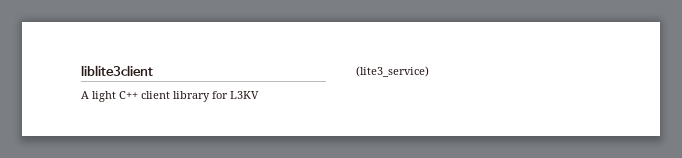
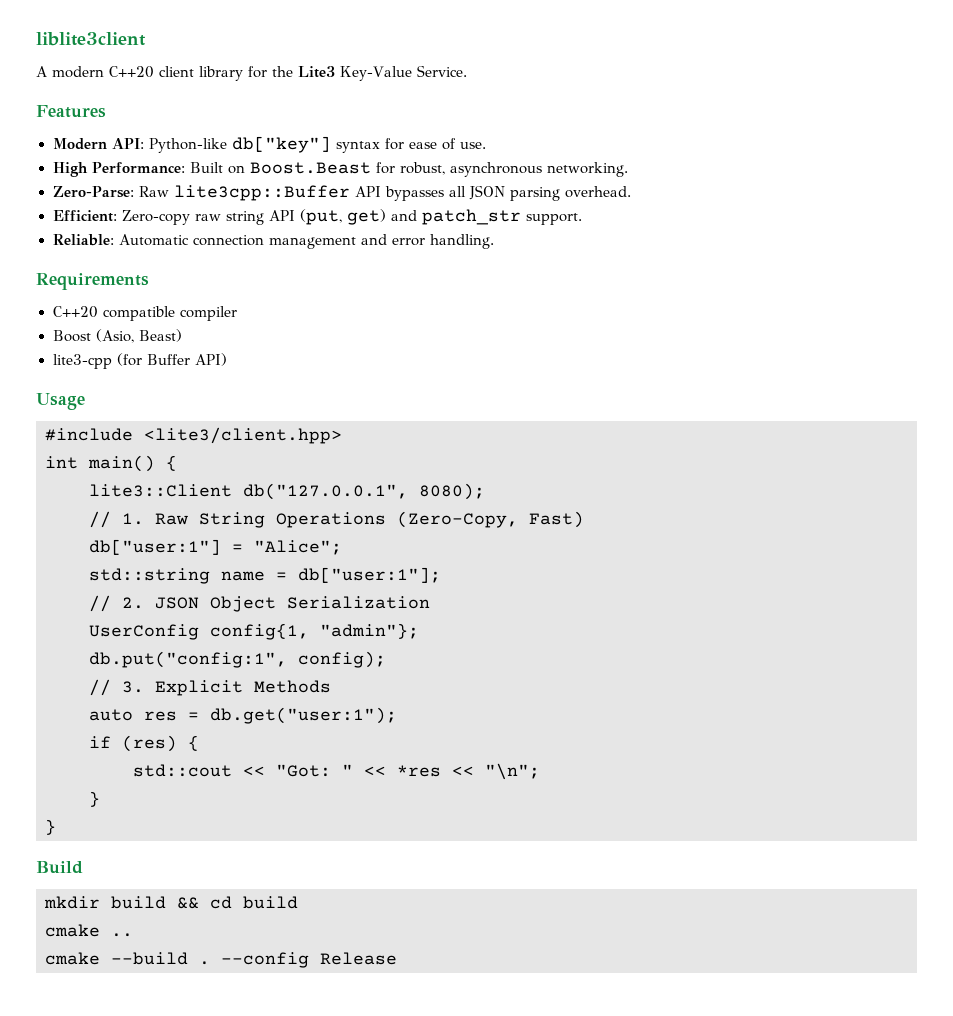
- A light C++ client library for L3KV (lite3_service)
+ A modern C++20 client library for the Lite3 Key-Value Service.
+ Features
+ Modern API: Python-like db["key"] syntax for ease of use.
+ High Performance: Built on Boost.Beast for robust, asynchronous networking.
+ Zero-Parse: Raw lite3cpp::Buffer API bypasses all JSON parsing overhead.
+ Efficient: Zero-copy raw string API (put, get) and patch_str support.
+ Reliable: Automatic connection management and error handling.
+ Requirements
+ C++20 compatible compiler
+ Boost (Asio, Beast)
+ lite3-cpp (for Buffer API)
+ Usage
+ #include <lite3/client.hpp>
+ int main() {
+ lite3::Client db("127.0.0.1", 8080);
+ // 1. Raw String Operations (Zero-Copy, Fast)
+ db["user:1"] = "Alice";
+ std::string name = db["user:1"];
+ // 2. JSON Object Serialization
+ UserConfig config{1, "admin"};
+ db.put("config:1", config);
+ // 3. Explicit Methods
+ auto res = db.get("user:1");
+ if (res) {
+ std::cout << "Got: " << *res << "\n";
+ }
+ }
+ Build
+ mkdir build && cd build
+ cmake ..
+ cmake --build . --config Release

